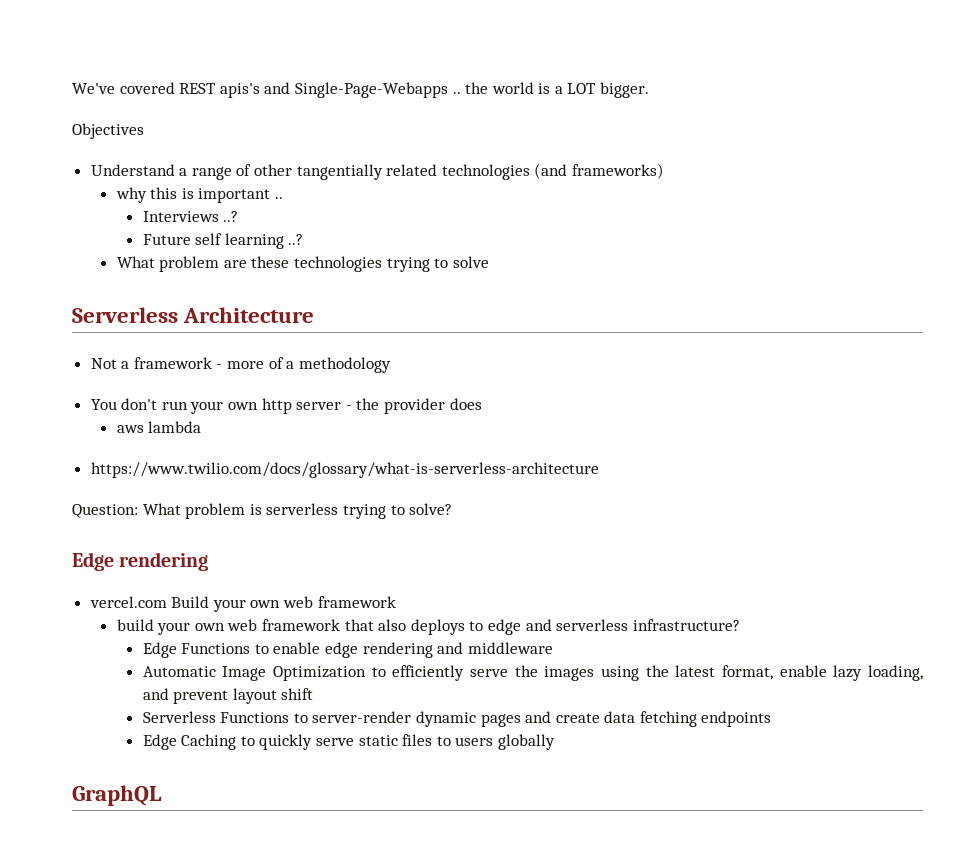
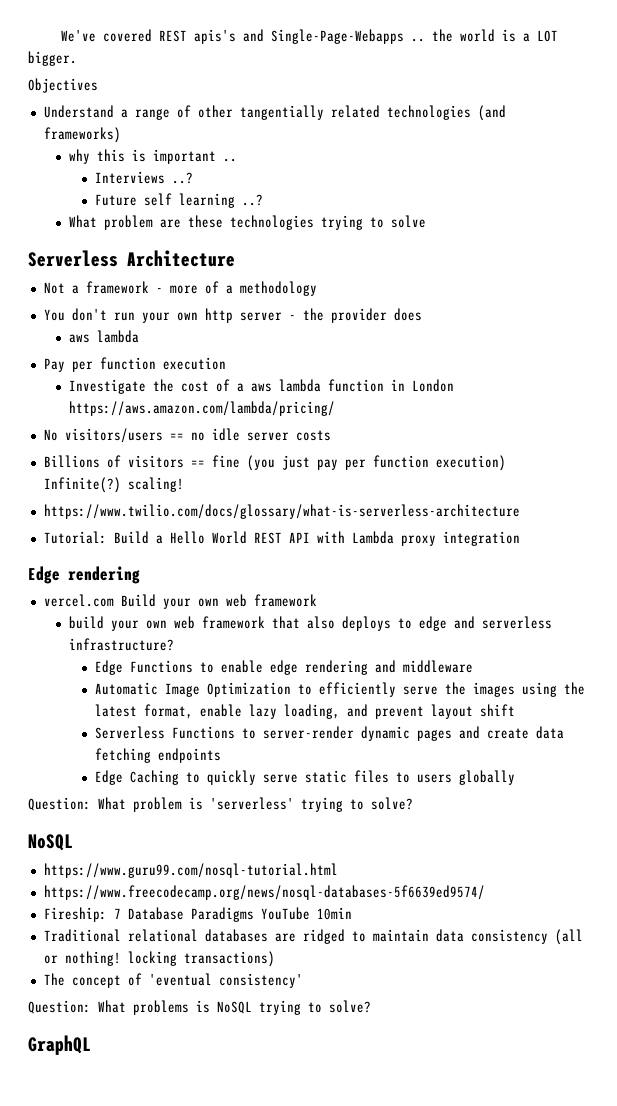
+ Pay per function execution
+ Investigate the cost of a aws lambda function in London https://aws.amazon.com/lambda/pricing/
+ No visitors/users == no idle server costs
+ Billions of visitors == fine (you just pay per function execution) Infinite(?) scaling!
  https://www.twilio.com/docs/glossary/what-is-serverless-architecture
- Question: What problem is serverless trying to solve?
+ Tutorial: Build a Hello World REST API with Lambda proxy integration
+ Question: What problem is 'serverless' trying to solve?
+ NoSQL
+ https://www.guru99.com/nosql-tutorial.html
+ https://www.freecodecamp.org/news/nosql-databases-5f6639ed9574/
+ Fireship: 7 Database Paradigms YouTube 10min
+ Traditional relational databases are ridged to maintain data consistency (all or nothing! locking transactions)
+ The concept of 'eventual consistency'
+ Question: What problems is NoSQL trying to solve?

